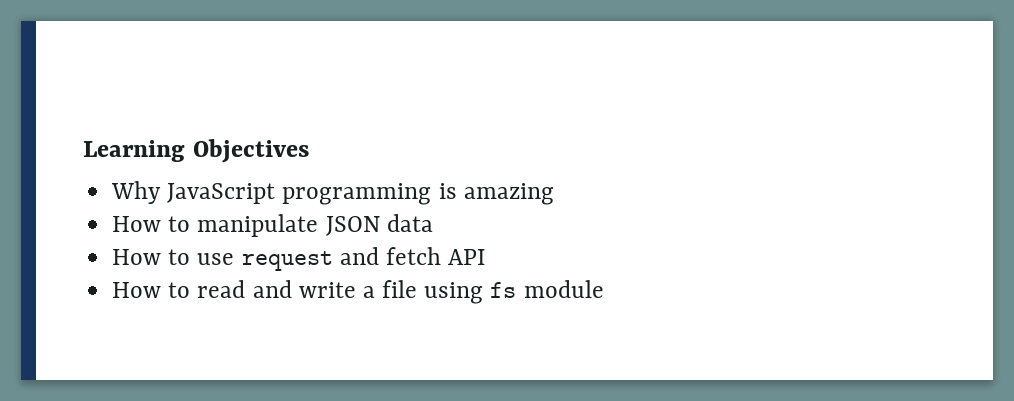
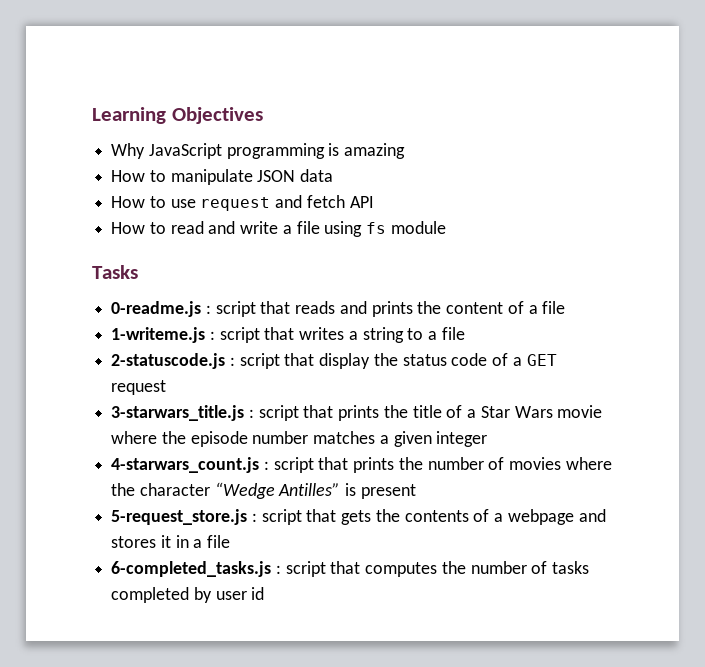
+ Tasks
+ 0-readme.js : script that reads and prints the content of a file
+ 1-writeme.js : script that writes a string to a file
+ 2-statuscode.js : script that display the status code of a GET request
+ 3-starwars_title.js : script that prints the title of a Star Wars movie where the episode number matches a given integer
+ 4-starwars_count.js : script that prints the number of movies where the character “Wedge Antilles” is present
+ 5-request_store.js : script that gets the contents of a webpage and stores it in a file
+ 6-completed_tasks.js : script that computes the number of tasks completed by user id

